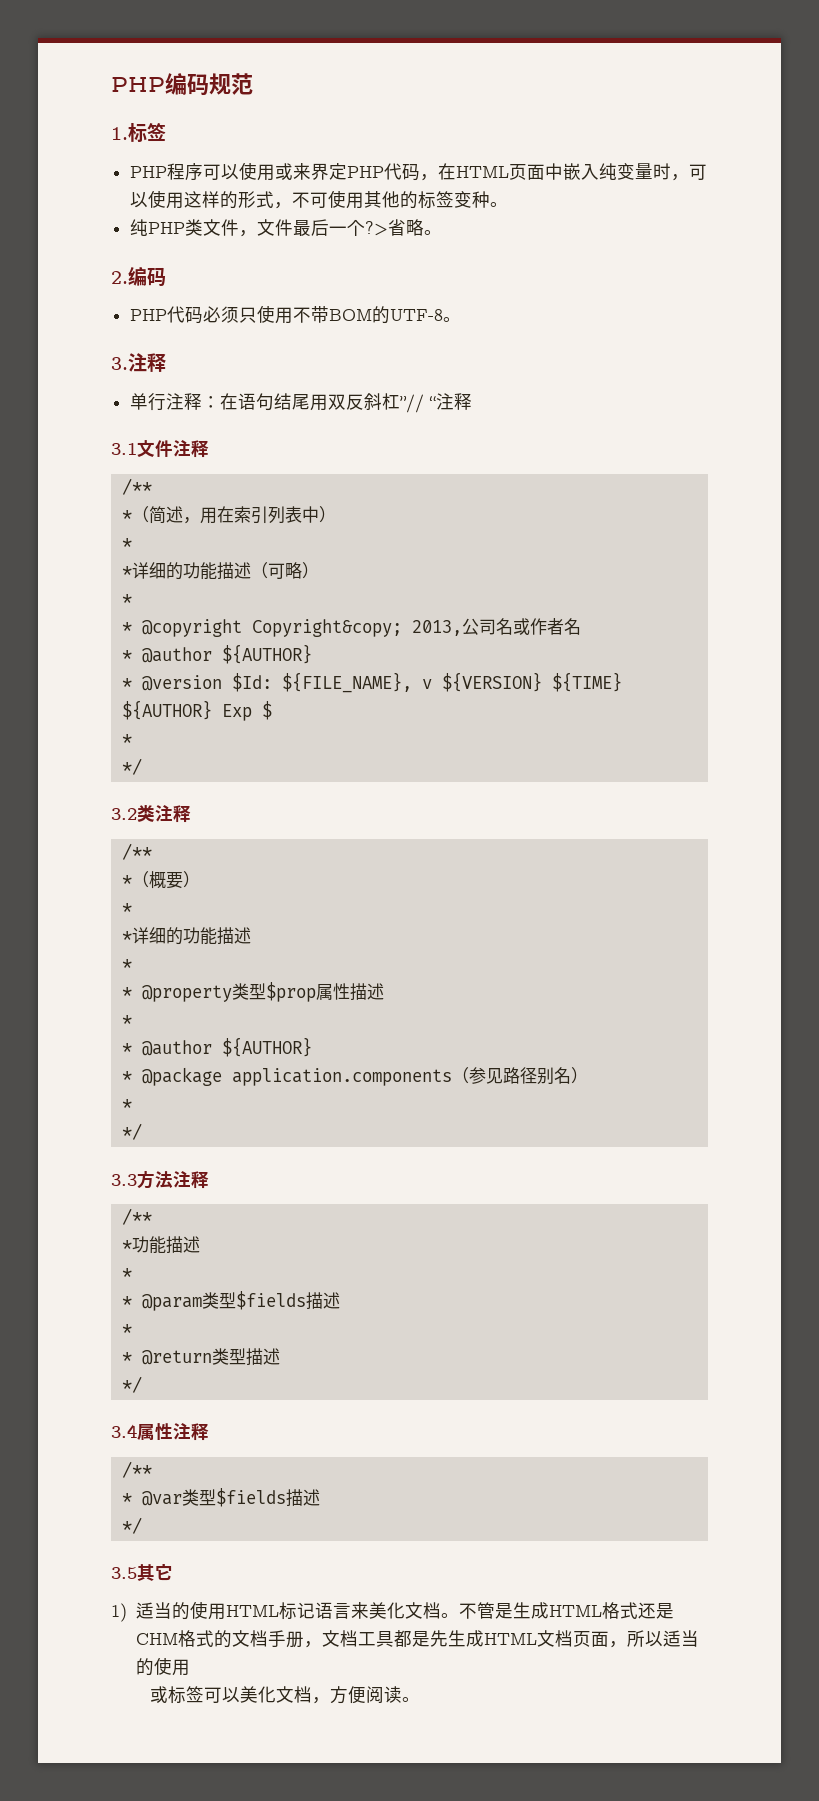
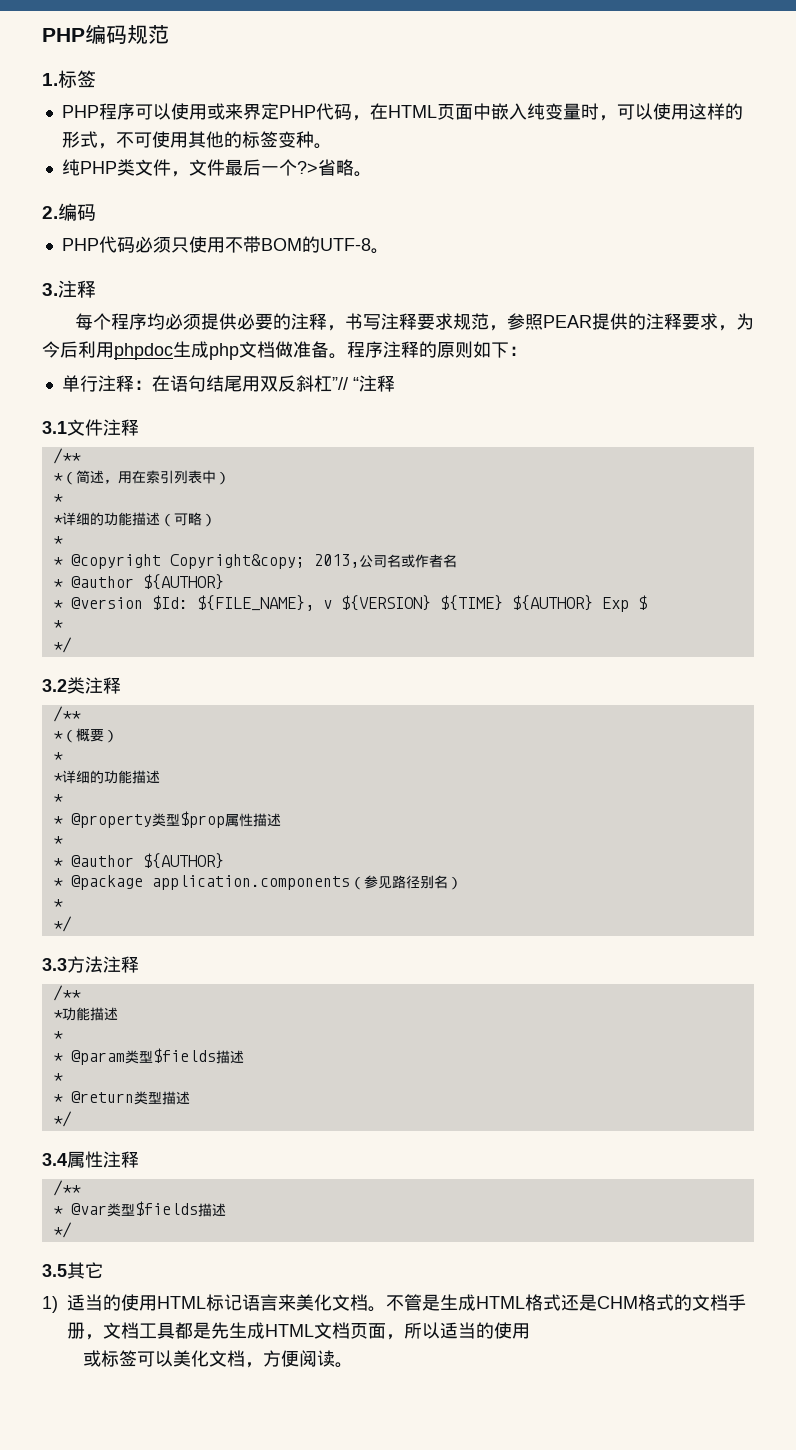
+ 每个程序均必须提供必要的注释，书写注释要求规范，参照PEAR提供的注释要求，为今后利用phpdoc生成php文档做准备。程序注释的原则如下：

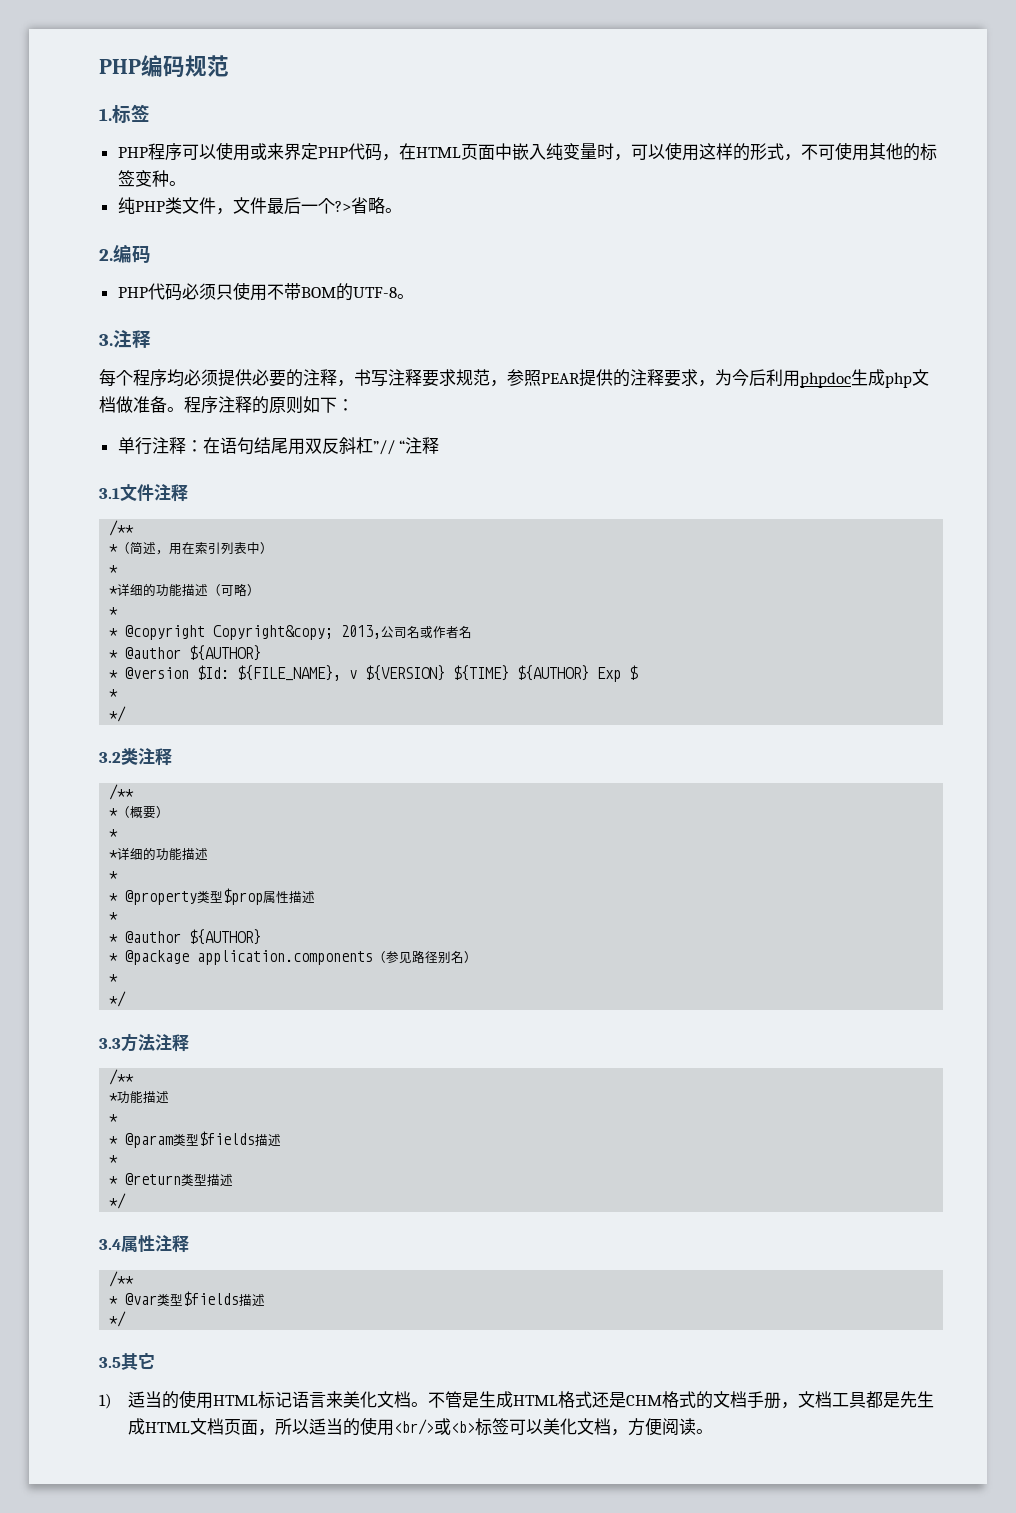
- 不管是生成HTML格式还是CHM格式的文档手册，文档工具都是先生成HTML文档页面，所以适当的使用
- 或标签可以美化文档，方便阅读。
+ 不管是生成HTML格式还是CHM格式的文档手册，文档工具都是先生成HTML文档页面，所以适当的使用<br/>或<b>标签可以美化文档，方便阅读。

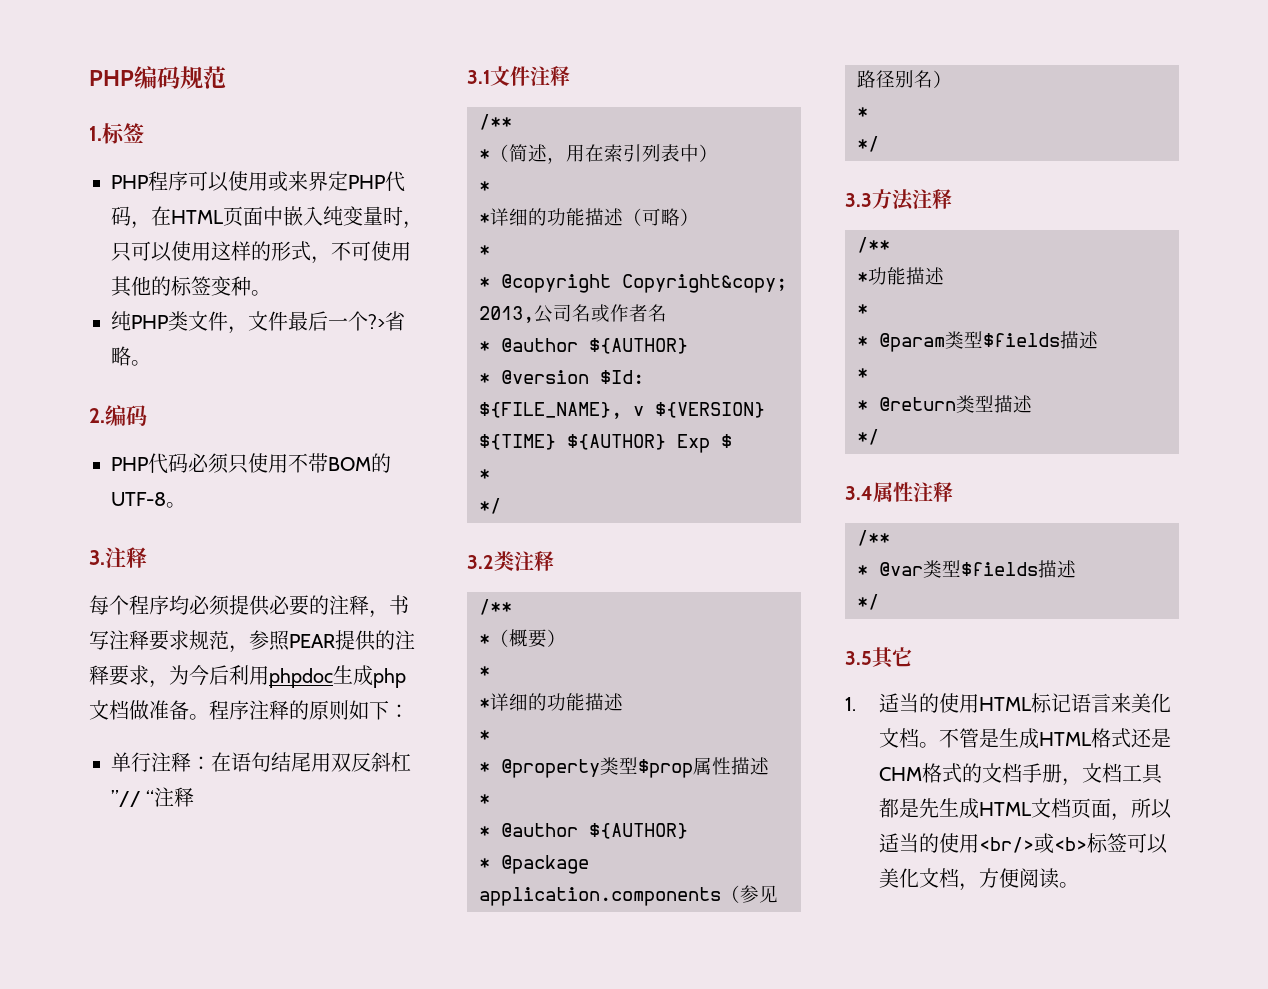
- PHP程序可以使用或来界定PHP代码，在HTML页面中嵌入纯变量时，可以使用这样的形式，不可使用其他的标签变种。
+ PHP程序可以使用或来界定PHP代码，在HTML页面中嵌入纯变量时，只可以使用这样的形式，不可使用其他的标签变种。
- 1)适当的使用HTML标记语言来美化文档。
+ 1.适当的使用HTML标记语言来美化文档。

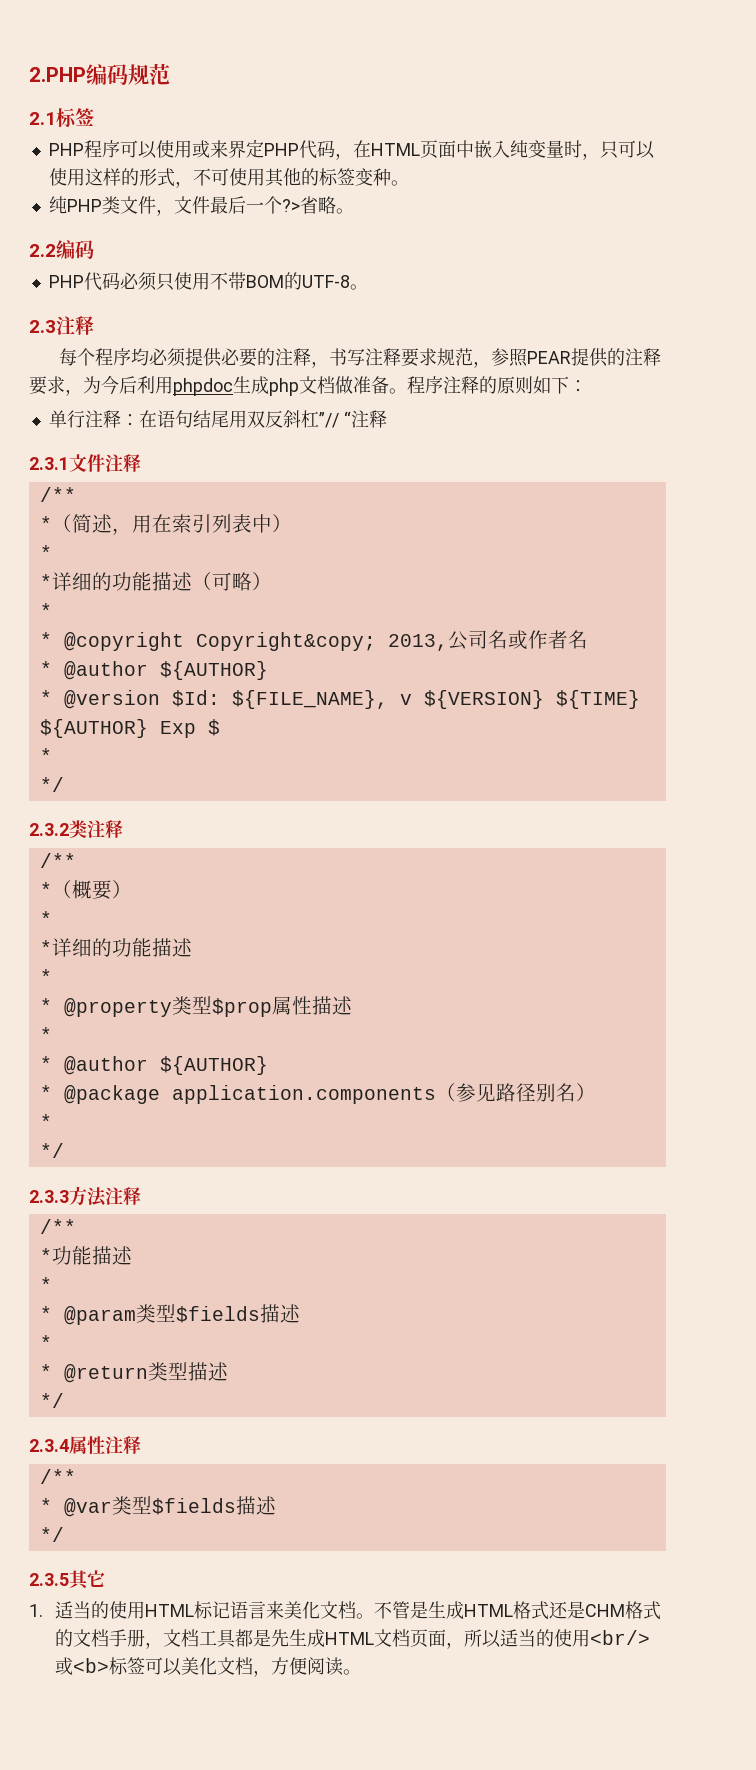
- PHP编码规范
+ 2.PHP编码规范
- 1.标签
+ 2.1标签
- 2.编码
+ 2.2编码
- 3.注释
+ 2.3注释
- 3.1文件注释
+ 2.3.1文件注释
- 3.2类注释
+ 2.3.2类注释
- 3.3方法注释
+ 2.3.3方法注释
- 3.4属性注释
+ 2.3.4属性注释
- 3.5其它
+ 2.3.5其它

